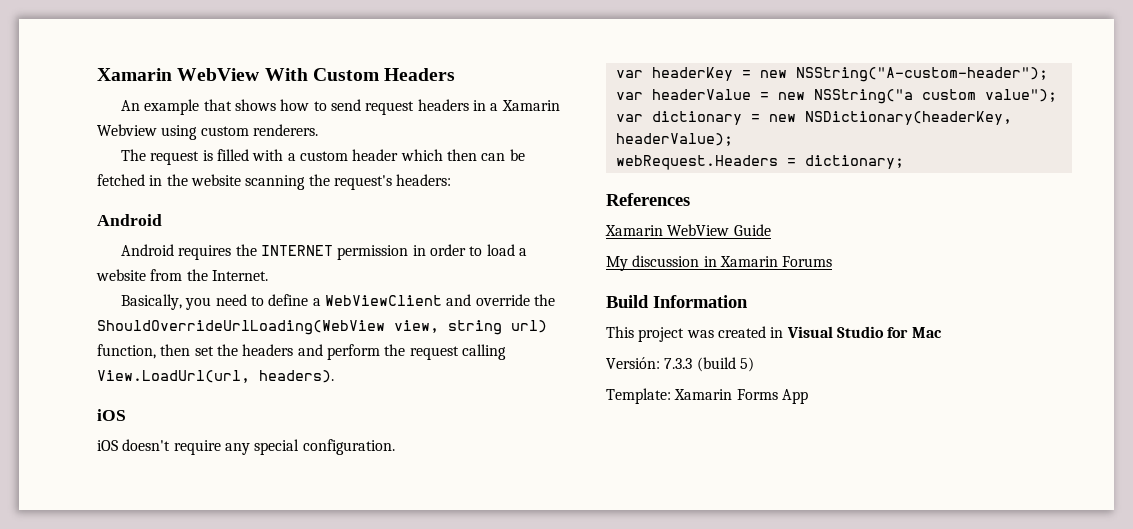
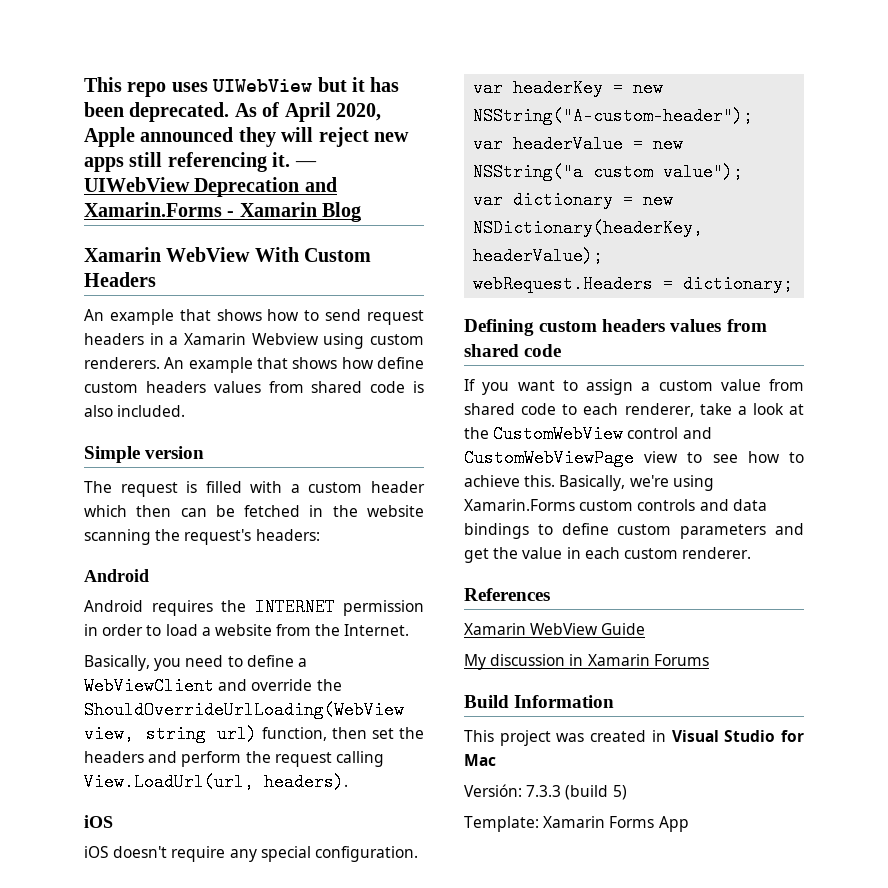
+ This repo uses UIWebView but it has been deprecated. As of April 2020, Apple announced they will reject new apps still referencing it. — UIWebView Deprecation and Xamarin.Forms - Xamarin Blog
+ An example that shows how define custom headers values from shared code is also included.
+ Simple version
+ Defining custom headers values from shared code
+ If you want to assign a custom value from shared code to each renderer, take a look at the CustomWebView control and CustomWebViewPage view to see how to achieve this. Basically, we're using Xamarin.Forms custom controls and data bindings to define custom parameters and get the value in each custom renderer.

